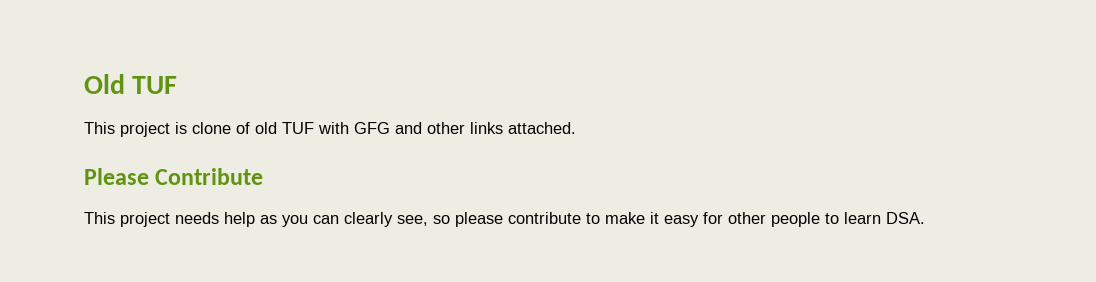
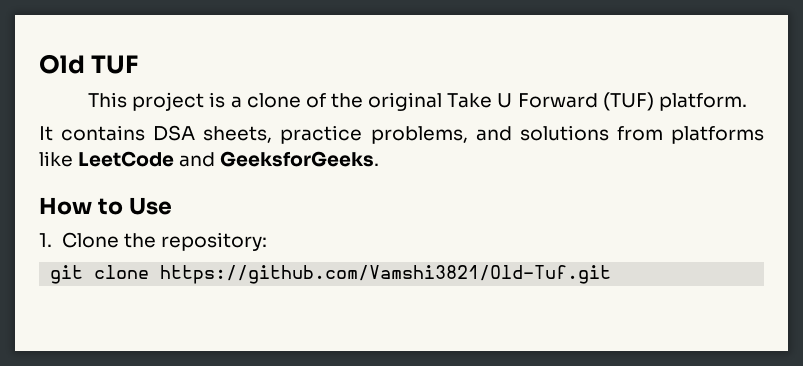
- This project is clone of old TUF with GFG and other links attached.
- Please Contribute
- This project needs help as you can clearly see, so please contribute to make it easy for other people to learn DSA.
+ This project is a clone of the original Take U Forward (TUF) platform.
+ It contains DSA sheets, practice problems, and solutions from platforms like LeetCode and GeeksforGeeks.
+ How to Use
+ 1. Clone the repository:
+ git clone https://github.com/Vamshi3821/Old-Tuf.git

